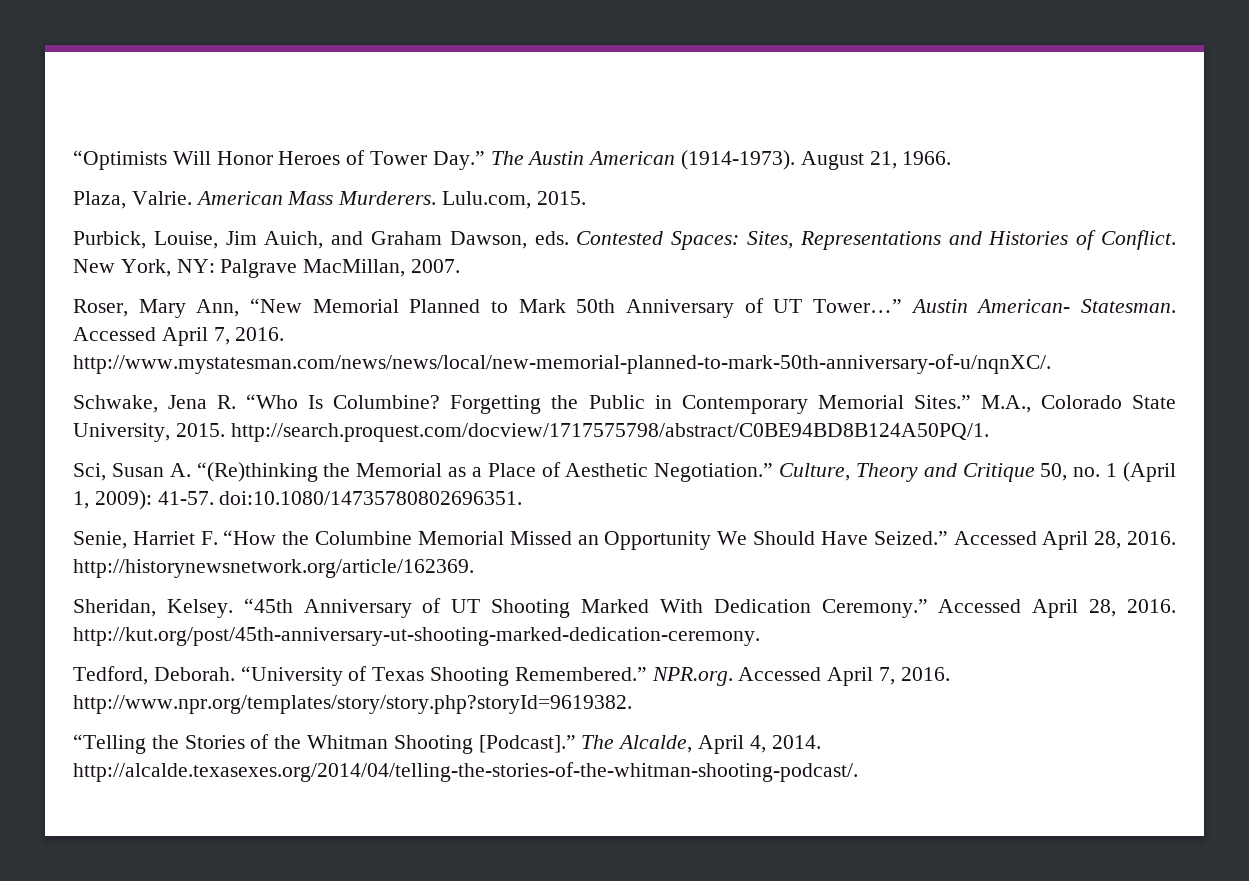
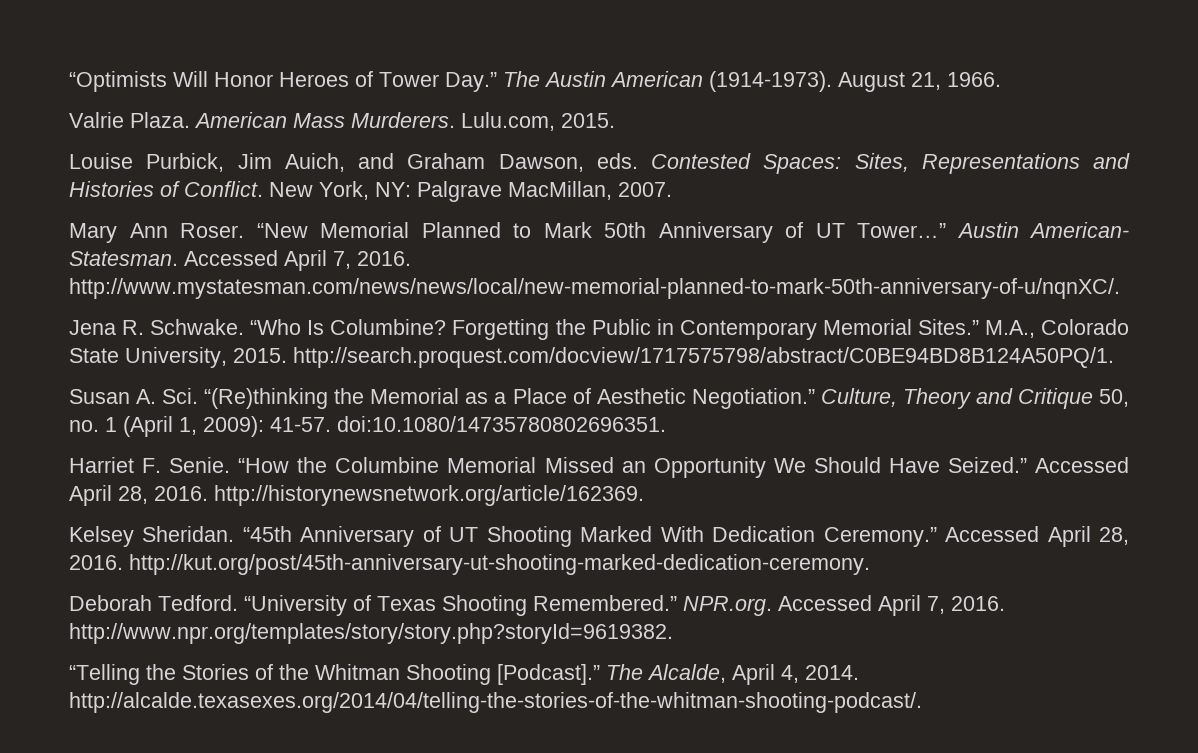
- Plaza, Valrie.
+ Valrie Plaza.
- Purbick, Louise, Jim Auich, and Graham Dawson, eds. Contested Spaces: Sites, Representations and Histories of Conflict.
+ Louise Purbick, Jim Auich, and Graham Dawson, eds. Contested Spaces: Sites, Representations and Histories of Conflict.
- Roser, Mary Ann, “New Memorial Planned to Mark 50th Anniversary of UT Tower…”
+ Mary Ann Roser. “New Memorial Planned to Mark 50th Anniversary of UT Tower…”
- Schwake, Jena R. “Who Is Columbine?
+ Jena R. Schwake. “Who Is Columbine?
- Sci, Susan A. “(Re)thinking the Memorial as a Place of Aesthetic Negotiation.”
+ Susan A. Sci. “(Re)thinking the Memorial as a Place of Aesthetic Negotiation.”
- Senie, Harriet F. “How the Columbine Memorial Missed an Opportunity We Should Have Seized.”
+ Harriet F. Senie. “How the Columbine Memorial Missed an Opportunity We Should Have Seized.”
- Sheridan, Kelsey.
+ Kelsey Sheridan.
- Tedford, Deborah.
+ Deborah Tedford.

